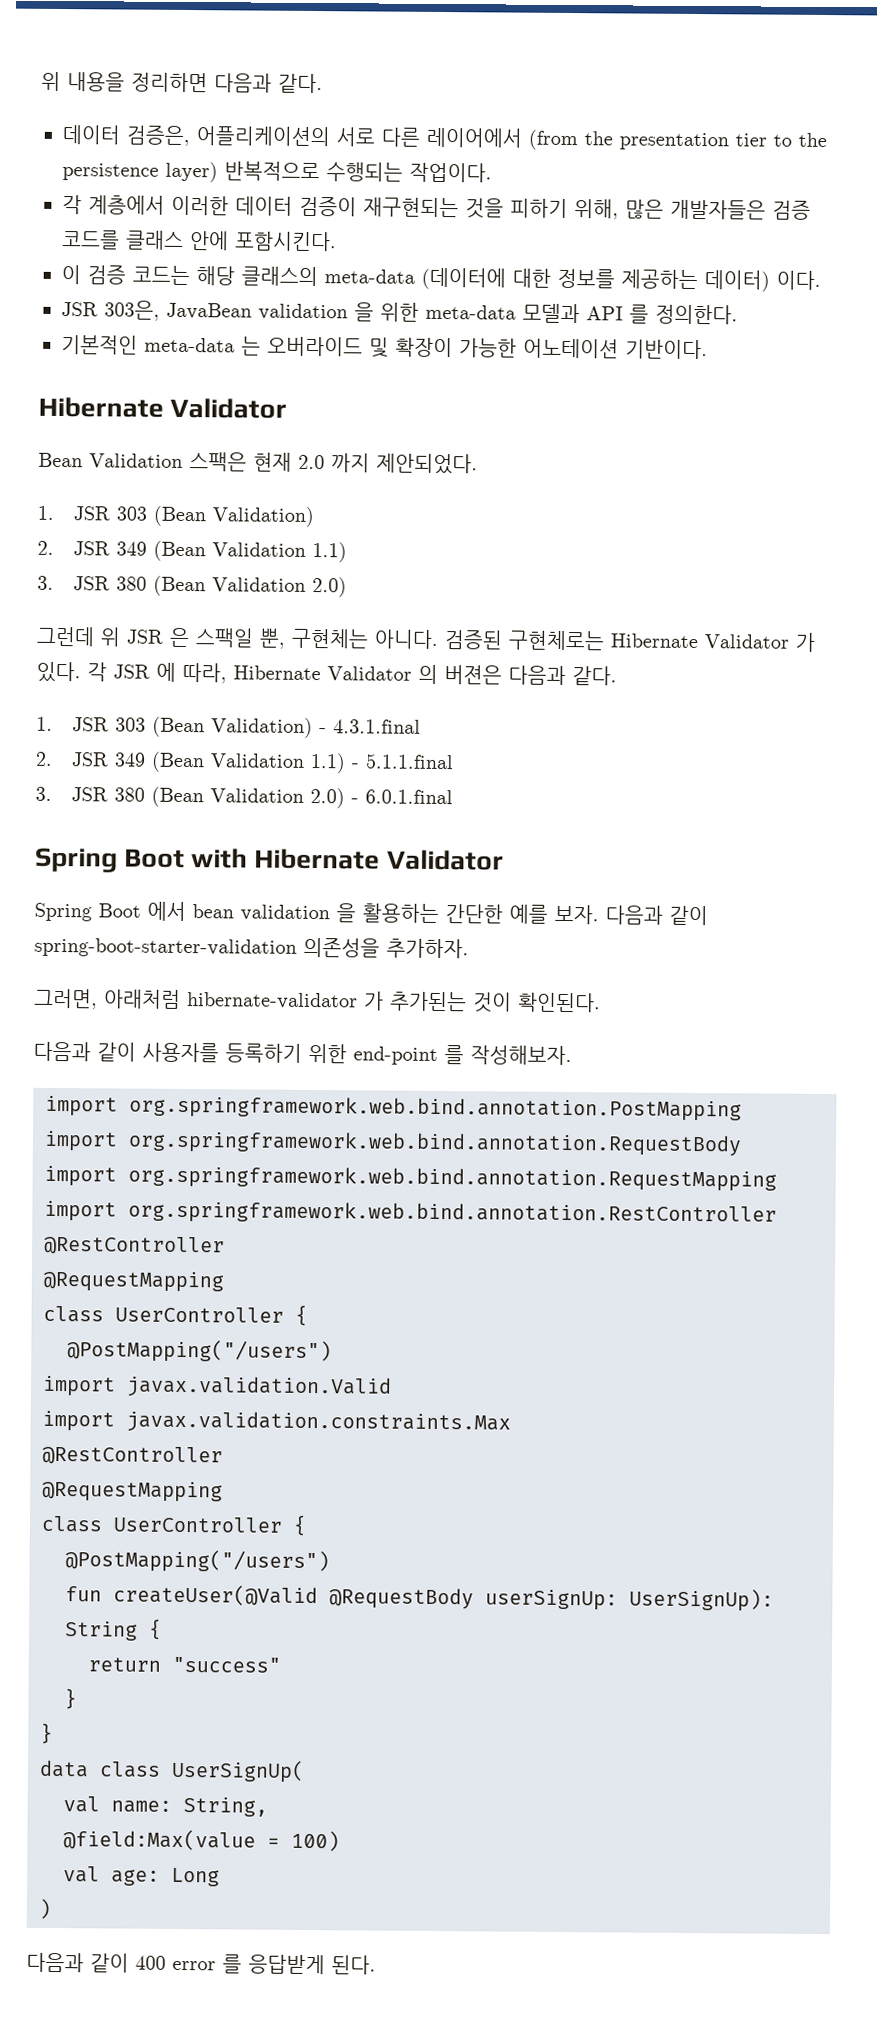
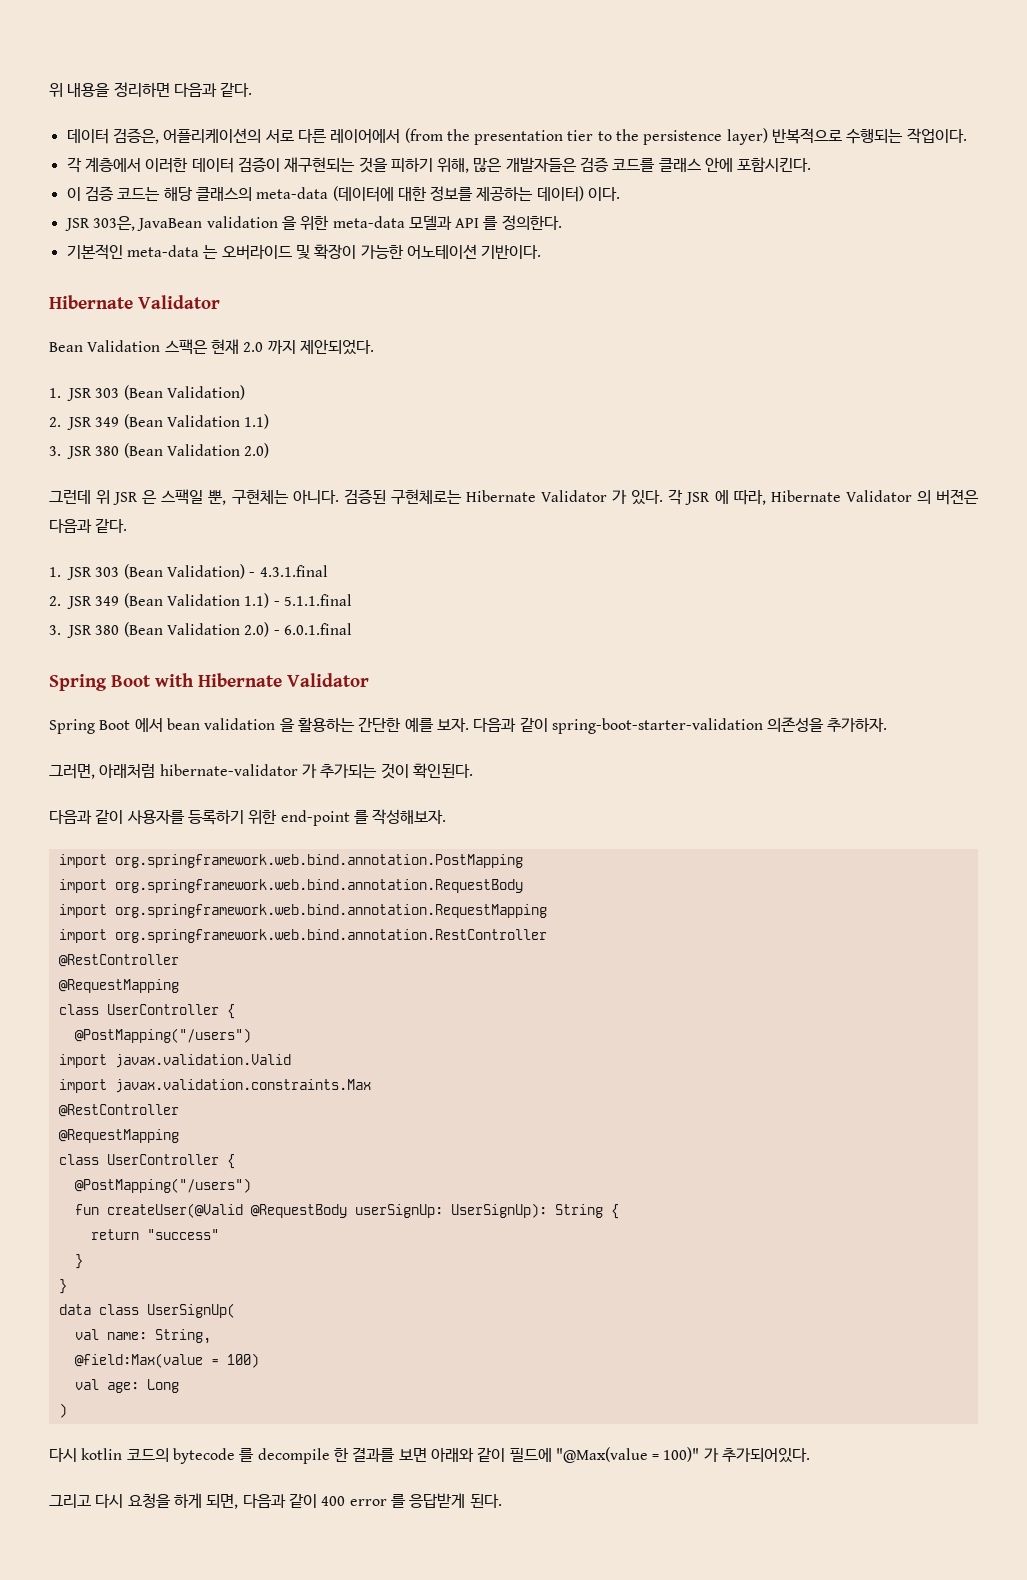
- 그러면, 아래처럼 hibernate-validator 가 추가된는 것이 확인된다.
+ 그러면, 아래처럼 hibernate-validator 가 추가되는 것이 확인된다.
- 다음과 같이 400 error 를 응답받게 된다.
+ 다시 kotlin 코드의 bytecode 를 decompile 한 결과를 보면 아래와 같이 필드에 "@Max(value = 100)" 가 추가되어있다.
+ 그리고 다시 요청을 하게 되면, 다음과 같이 400 error 를 응답받게 된다.

